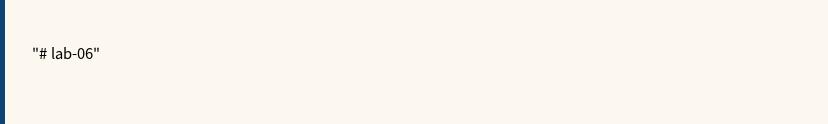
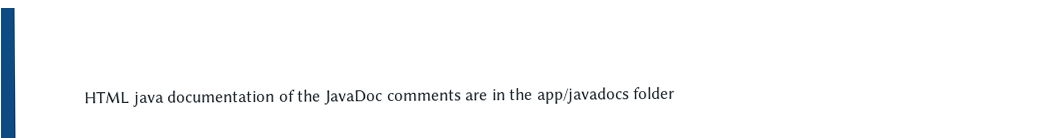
- "# lab-06"
+ HTML java documentation of the JavaDoc comments are in the app/javadocs folder

